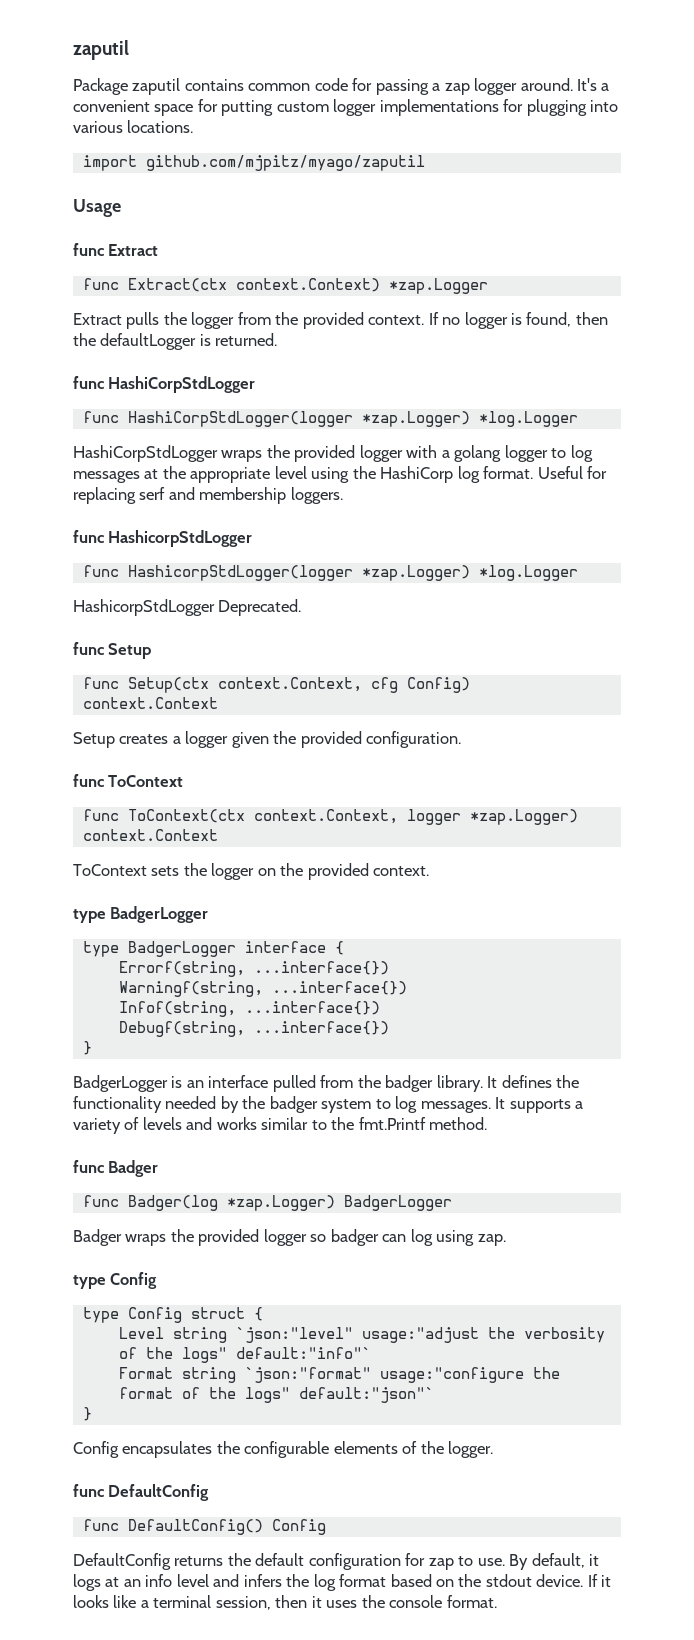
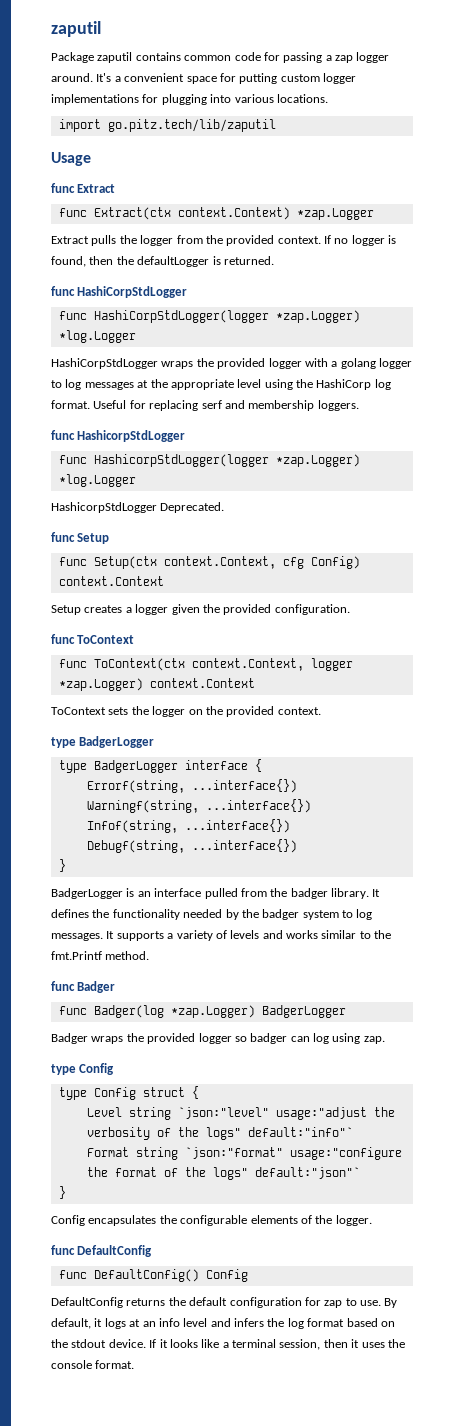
- import github.com/mjpitz/myago/zaputil
+ import go.pitz.tech/lib/zaputil

